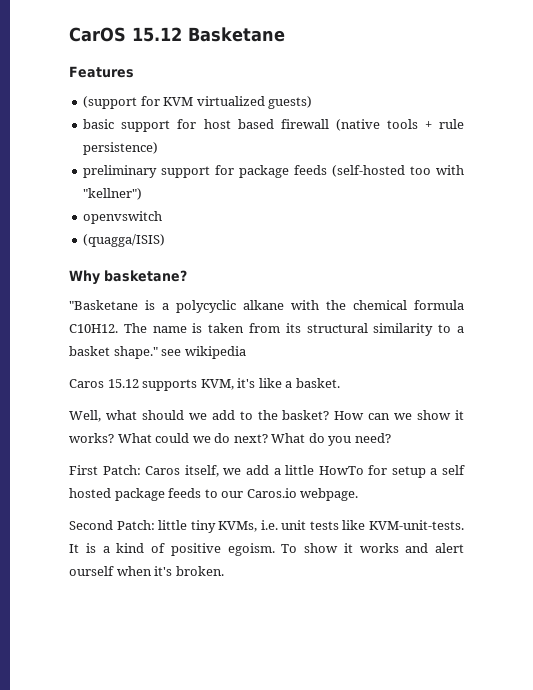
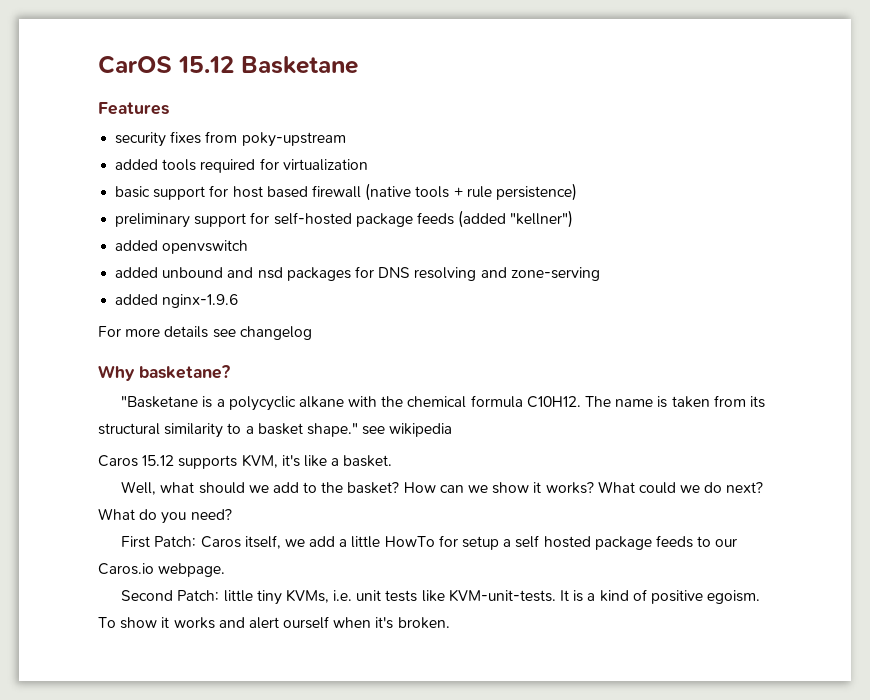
- (support for KVM virtualized guests)
+ security fixes from poky-upstream
+ added tools required for virtualization
- preliminary support for package feeds (self-hosted too with "kellner")
+ preliminary support for self-hosted package feeds (added "kellner")
- openvswitch
+ added openvswitch
- (quagga/ISIS)
+ added unbound and nsd packages for DNS resolving and zone-serving
+ added nginx-1.9.6
+ For more details see changelog

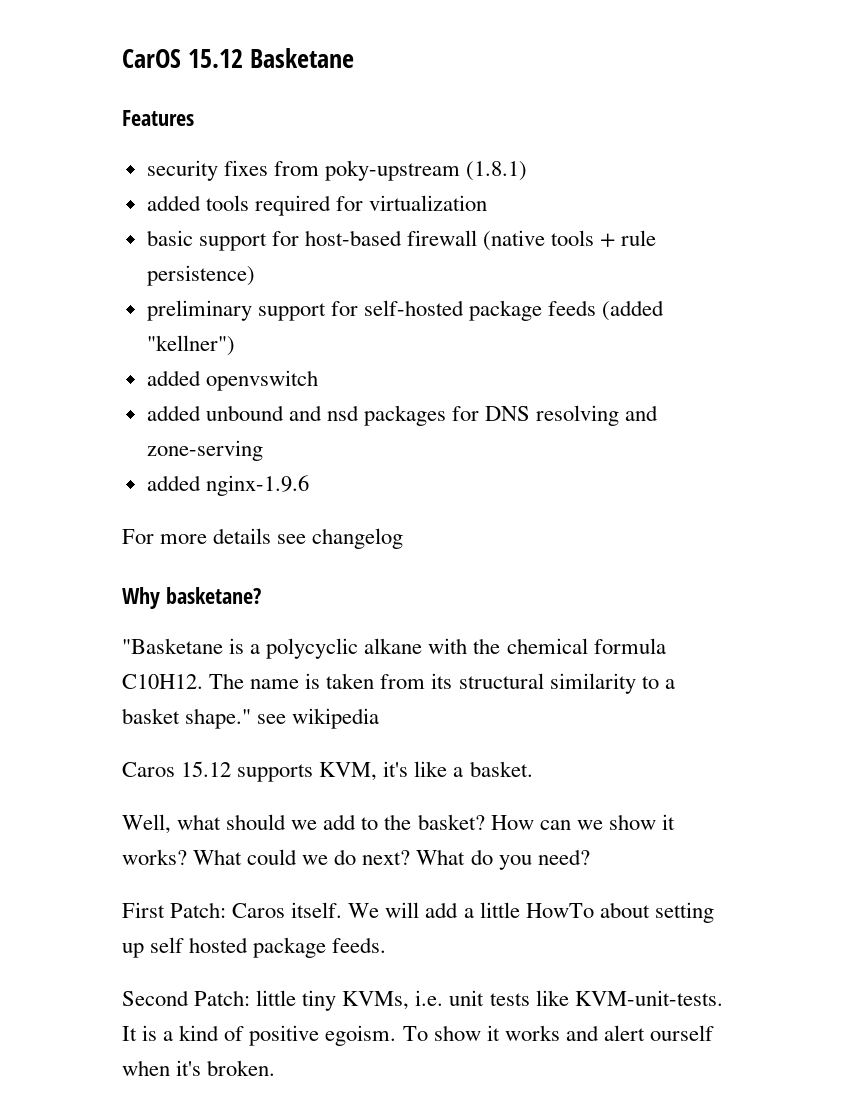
- security fixes from poky-upstream
+ security fixes from poky-upstream (1.8.1)
- basic support for host based firewall (native tools + rule persistence)
+ basic support for host-based firewall (native tools + rule persistence)
- First Patch: Caros itself, we add a little HowTo for setup a self hosted package feeds to our Caros.io webpage.
+ First Patch: Caros itself. We will add a little HowTo about setting up self hosted package feeds.

